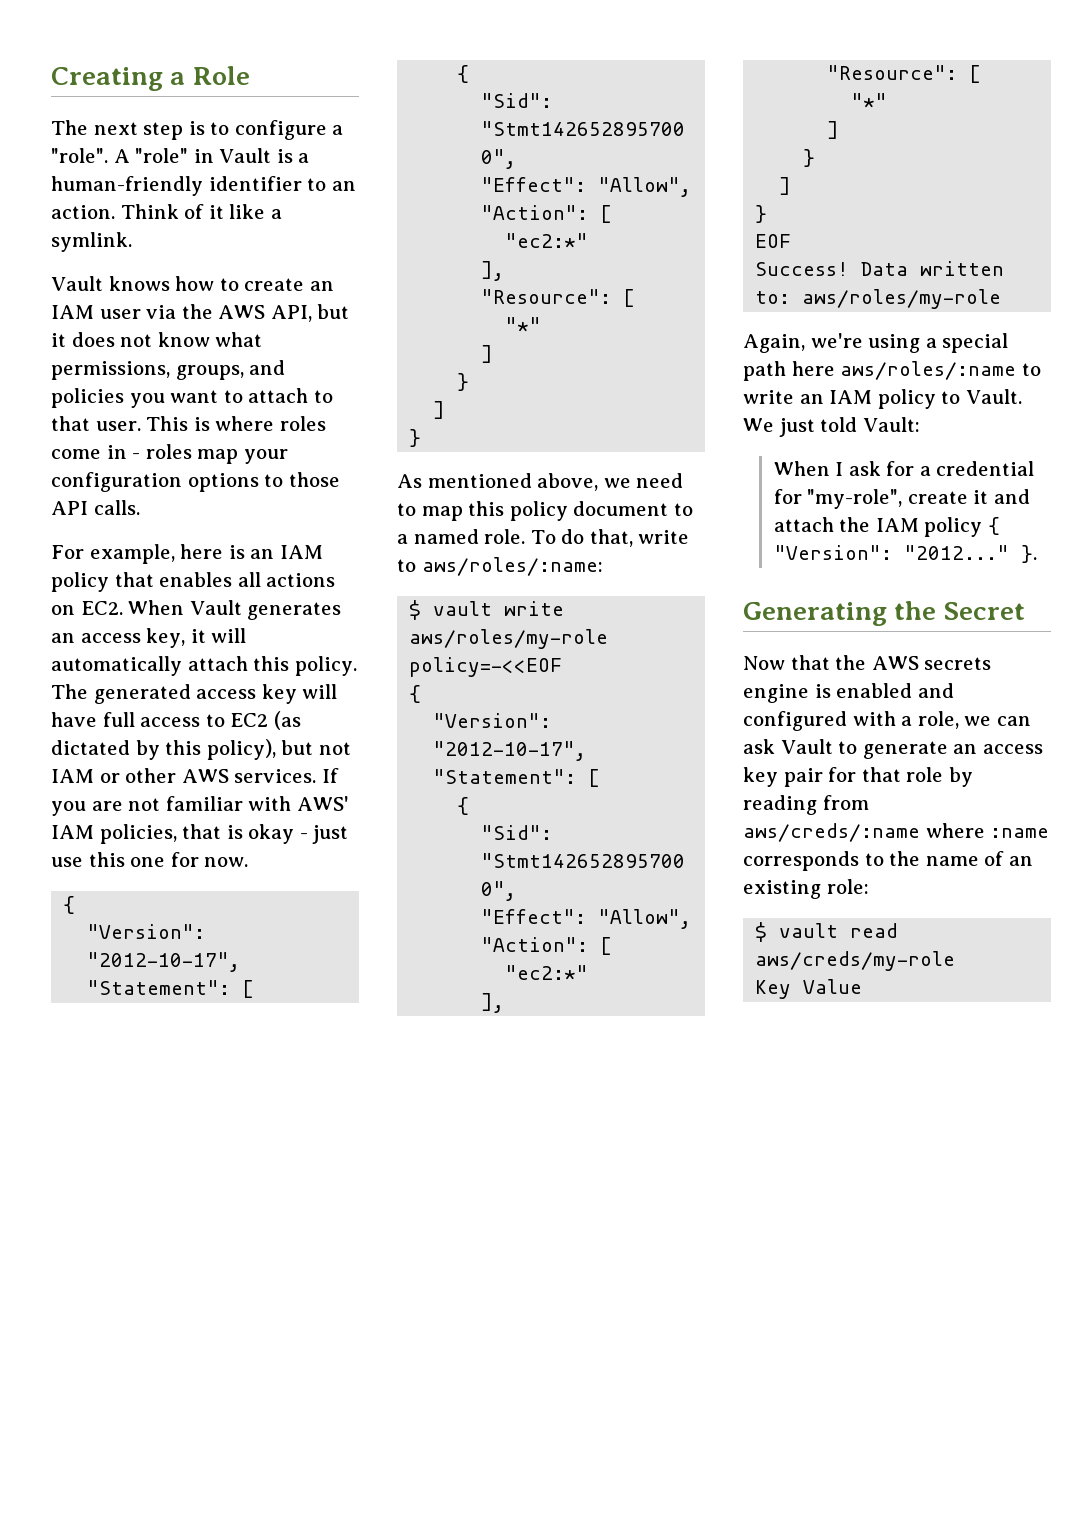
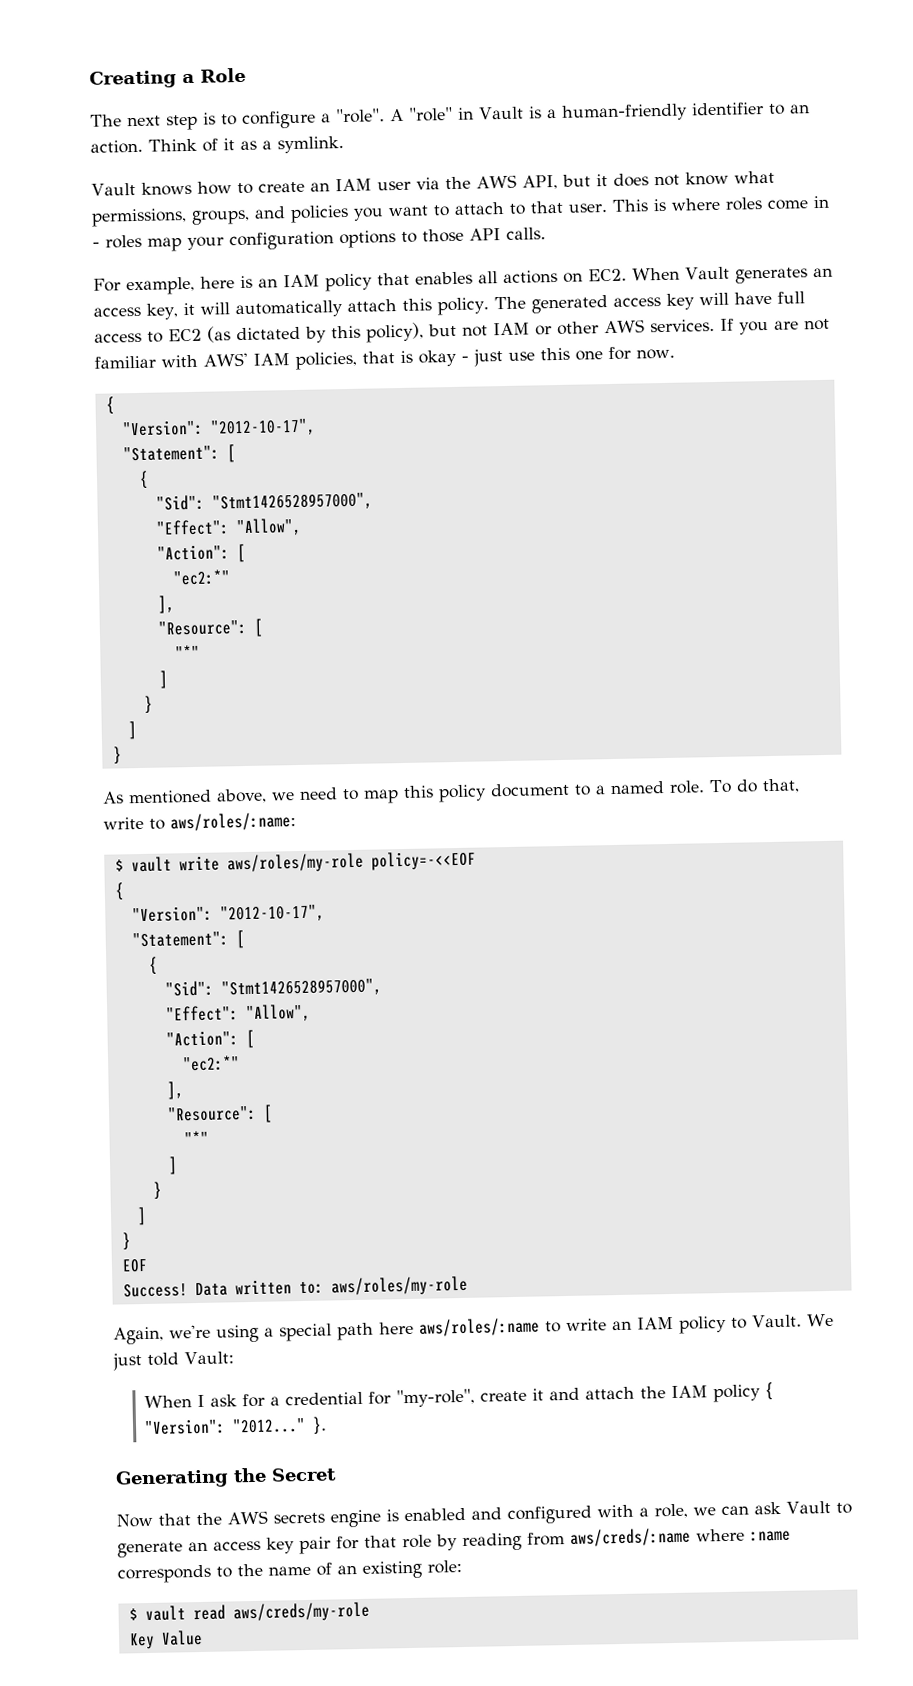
- Think of it like a symlink.
+ Think of it as a symlink.

